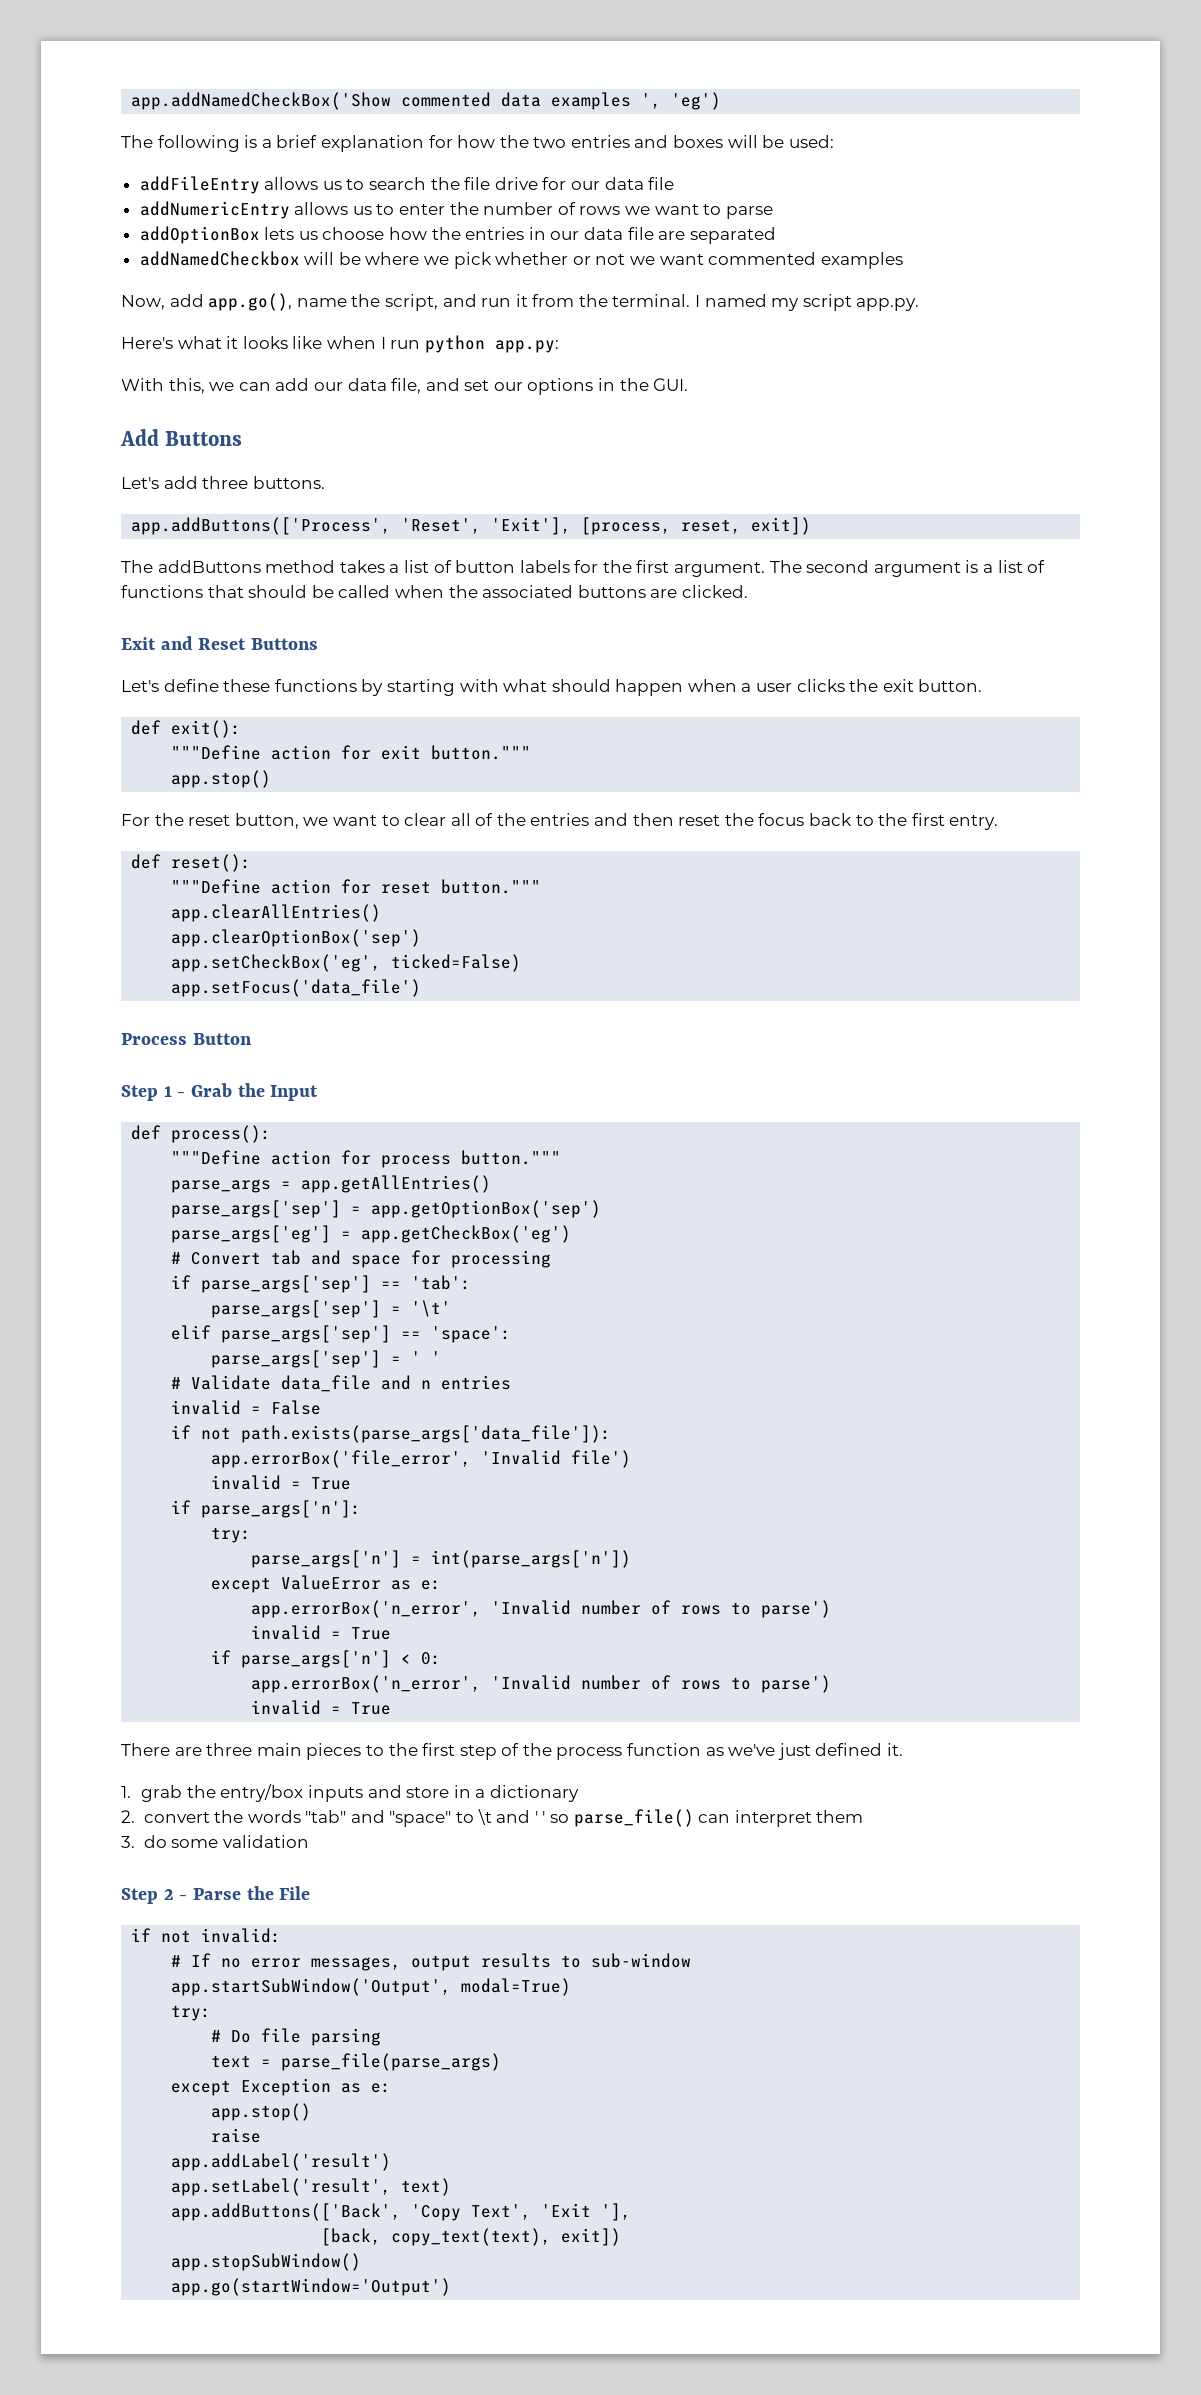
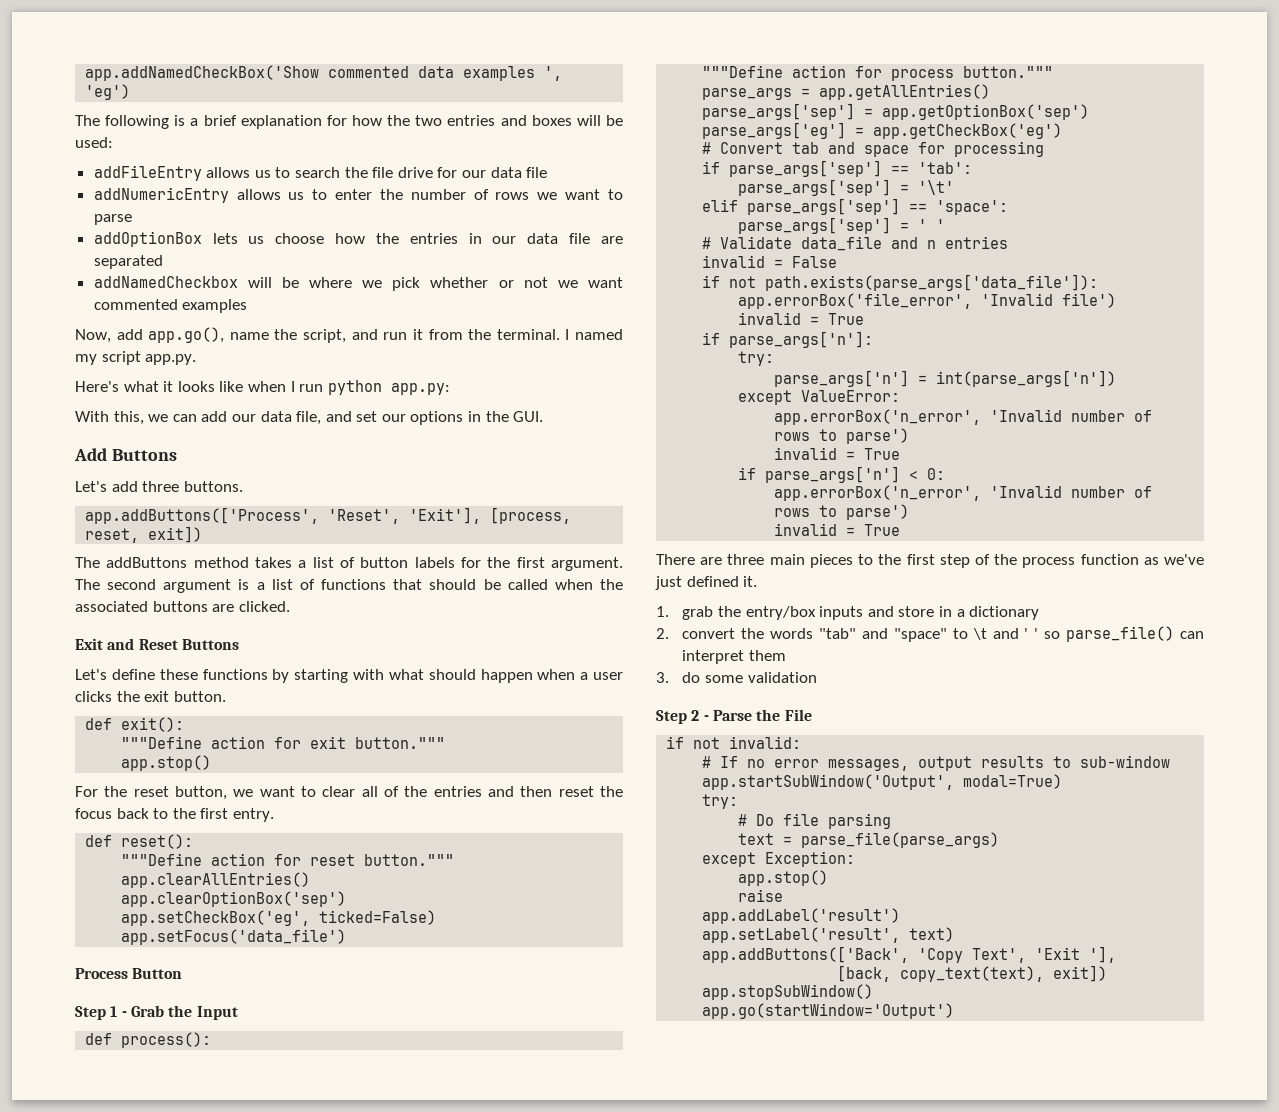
- except ValueError as e:
+ except ValueError:
- except Exception as e:
+ except Exception:

